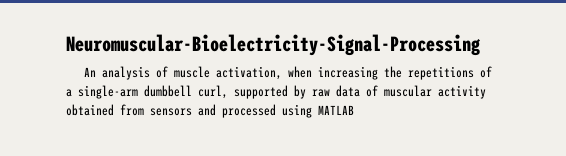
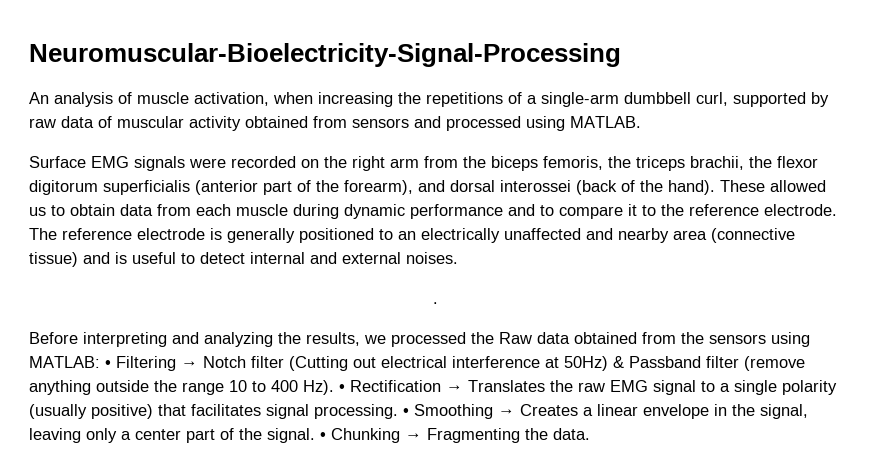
- An analysis of muscle activation, when increasing the repetitions of a single-arm dumbbell curl, supported by raw data of muscular activity obtained from sensors and processed using MATLAB
+ An analysis of muscle activation, when increasing the repetitions of a single-arm dumbbell curl, supported by raw data of muscular activity obtained from sensors and processed using MATLAB.
+ Surface EMG signals were recorded on the right arm from the biceps femoris, the triceps brachii, the flexor digitorum superficialis (anterior part of the forearm), and dorsal interossei (back of the hand). These allowed us to obtain data from each muscle during dynamic performance and to compare it to the reference electrode. The reference electrode is generally positioned to an electrically unaffected and nearby area (connective tissue) and is useful to detect internal and external noises.
+ .
+ Before interpreting and analyzing the results, we processed the Raw data obtained from the sensors using MATLAB: • Filtering → Notch filter (Cutting out electrical interference at 50Hz) & Passband filter (remove anything outside the range 10 to 400 Hz). • Rectification → Translates the raw EMG signal to a single polarity (usually positive) that facilitates signal processing. • Smoothing → Creates a linear envelope in the signal, leaving only a center part of the signal. • Chunking → Fragmenting the data.

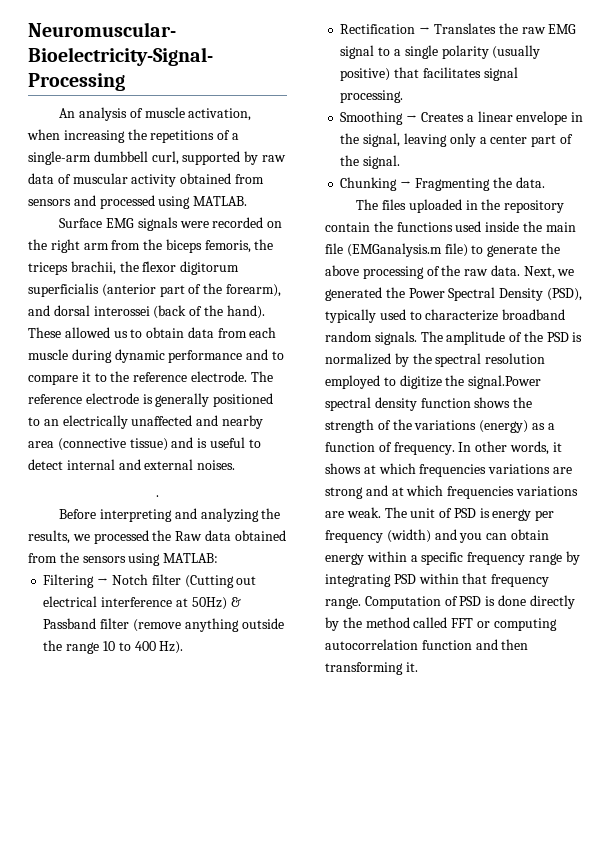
- Before interpreting and analyzing the results, we processed the Raw data obtained from the sensors using MATLAB: • Filtering → Notch filter (Cutting out electrical interference at 50Hz) & Passband filter (remove anything outside the range 10 to 400 Hz). • Rectification → Translates the raw EMG signal to a single polarity (usually positive) that facilitates signal processing. • Smoothing → Creates a linear envelope in the signal, leaving only a center part of the signal. • Chunking → Fragmenting the data.
+ Before interpreting and analyzing the results, we processed the Raw data obtained from the sensors using MATLAB:
+ Filtering → Notch filter (Cutting out electrical interference at 50Hz) & Passband filter (remove anything outside the range 10 to 400 Hz).
+ Rectification → Translates the raw EMG signal to a single polarity (usually positive) that facilitates signal processing.
+ Smoothing → Creates a linear envelope in the signal, leaving only a center part of the signal.
+ Chunking → Fragmenting the data.
+ The files uploaded in the repository contain the functions used inside the main file (EMGanalysis.m file) to generate the above processing of the raw data. Next, we generated the Power Spectral Density (PSD), typically used to characterize broadband random signals. The amplitude of the PSD is normalized by the spectral resolution employed to digitize the signal.Power spectral density function shows the strength of the variations (energy) as a function of frequency. In other words, it shows at which frequencies variations are strong and at which frequencies variations are weak. The unit of PSD is energy per frequency (width) and you can obtain energy within a specific frequency range by integrating PSD within that frequency range. Computation of PSD is done directly by the method called FFT or computing autocorrelation function and then transforming it.

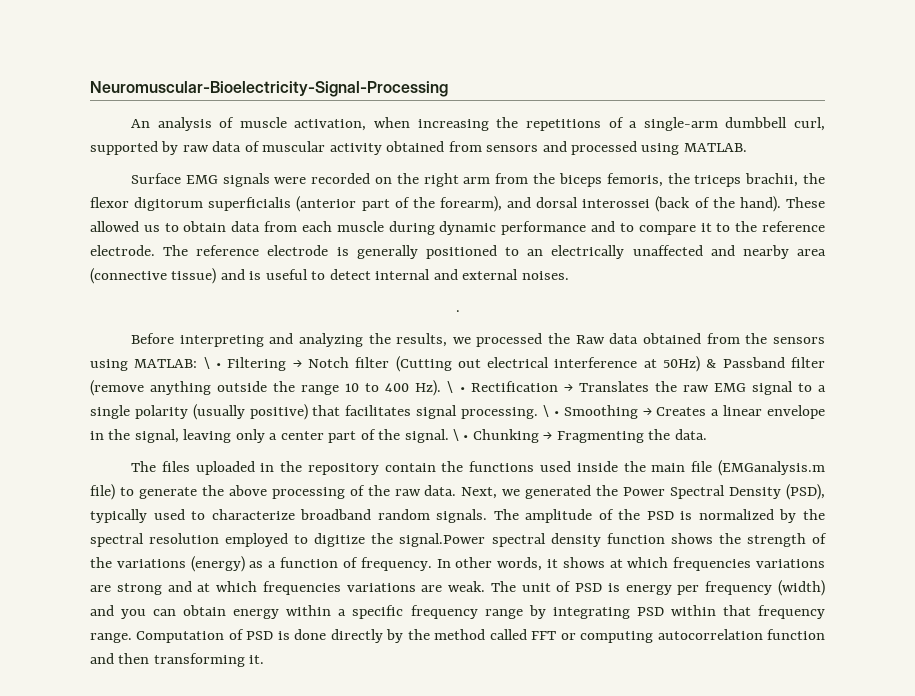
- Before interpreting and analyzing the results, we processed the Raw data obtained from the sensors using MATLAB:
- Filtering → Notch filter (Cutting out electrical interference at 50Hz) & Passband filter (remove anything outside the range 10 to 400 Hz).
- Rectification → Translates the raw EMG signal to a single polarity (usually positive) that facilitates signal processing.
- Smoothing → Creates a linear envelope in the signal, leaving only a center part of the signal.
- Chunking → Fragmenting the data.
+ Before interpreting and analyzing the results, we processed the Raw data obtained from the sensors using MATLAB: \ • Filtering → Notch filter (Cutting out electrical interference at 50Hz) & Passband filter (remove anything outside the range 10 to 400 Hz). \ • Rectification → Translates the raw EMG signal to a single polarity (usually positive) that facilitates signal processing. \ • Smoothing → Creates a linear envelope in the signal, leaving only a center part of the signal. \ • Chunking → Fragmenting the data.

